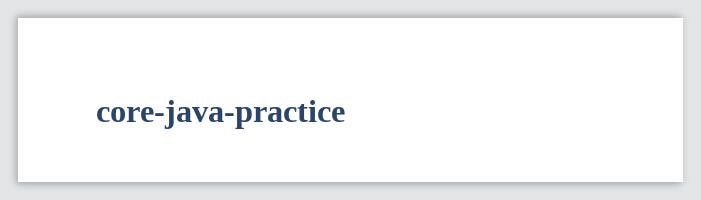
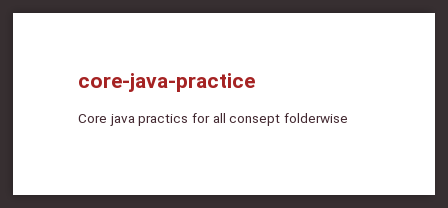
+ Core java practics for all consept folderwise

